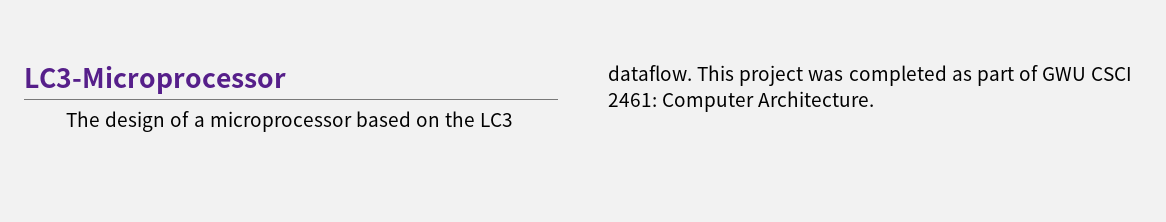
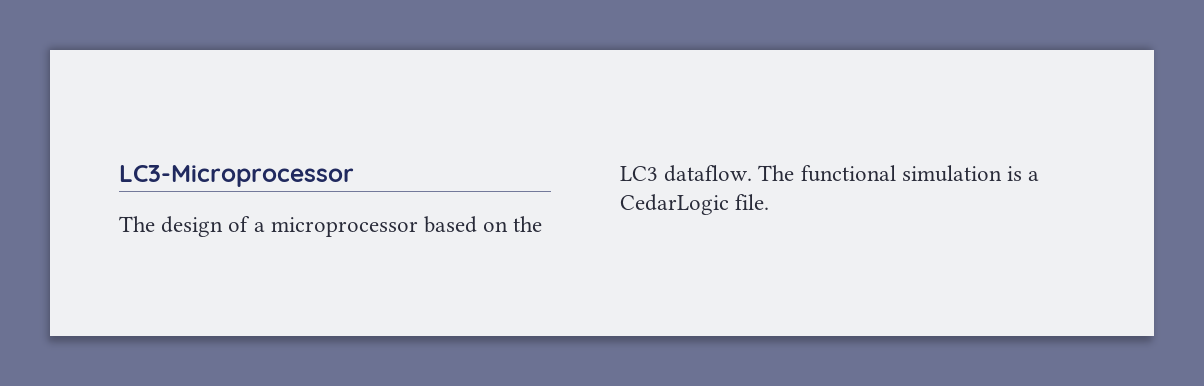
- This project was completed as part of GWU CSCI 2461: Computer Architecture.
+ The functional simulation is a CedarLogic file.

